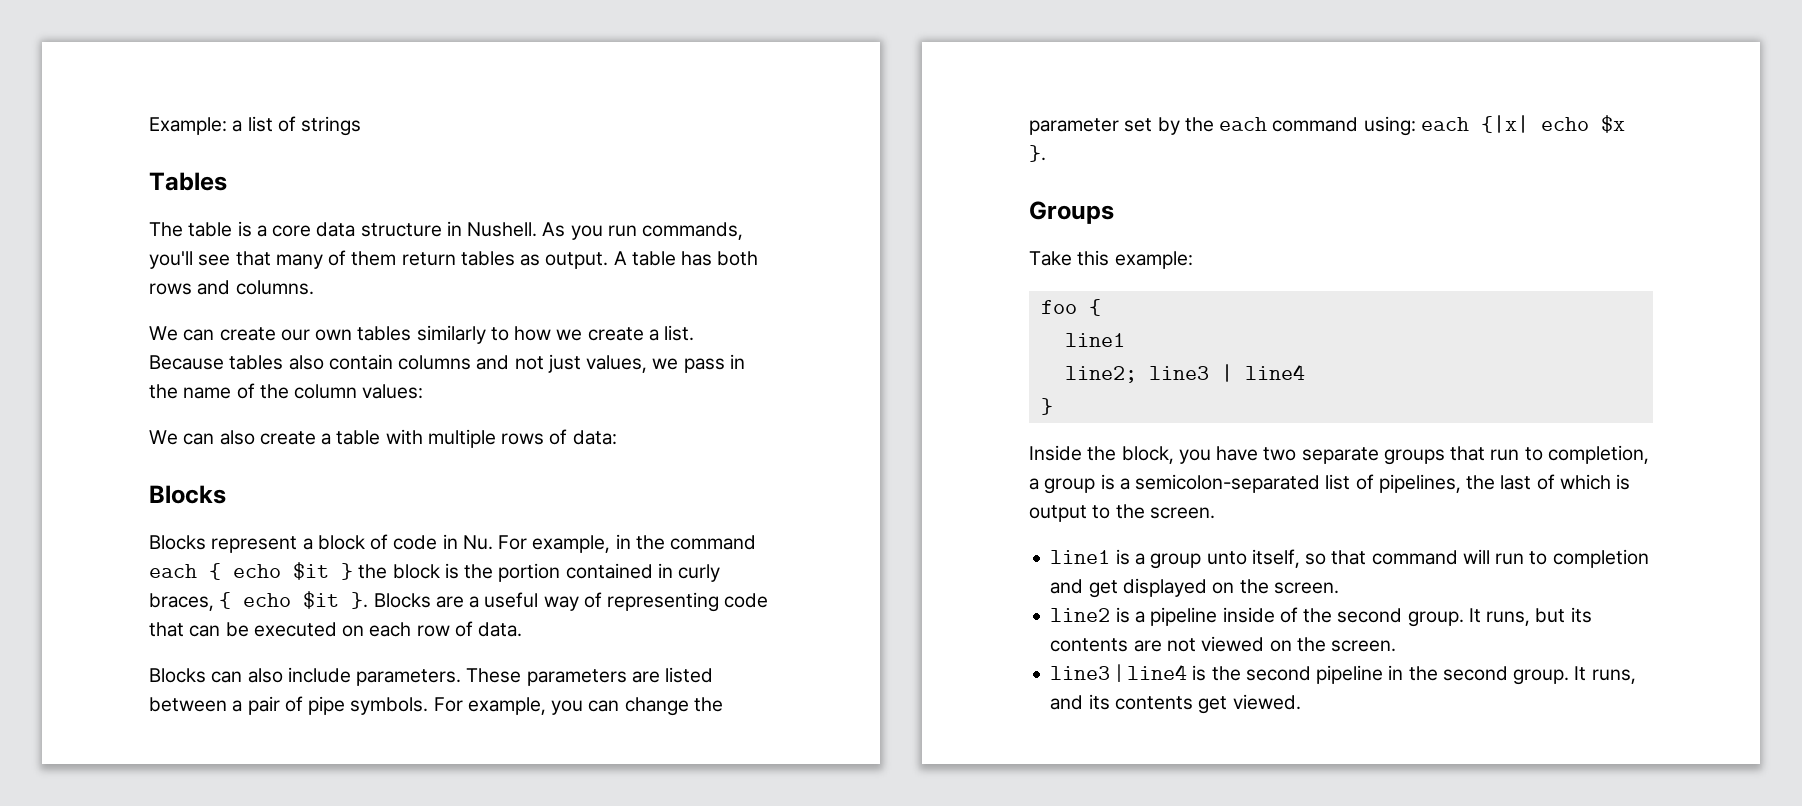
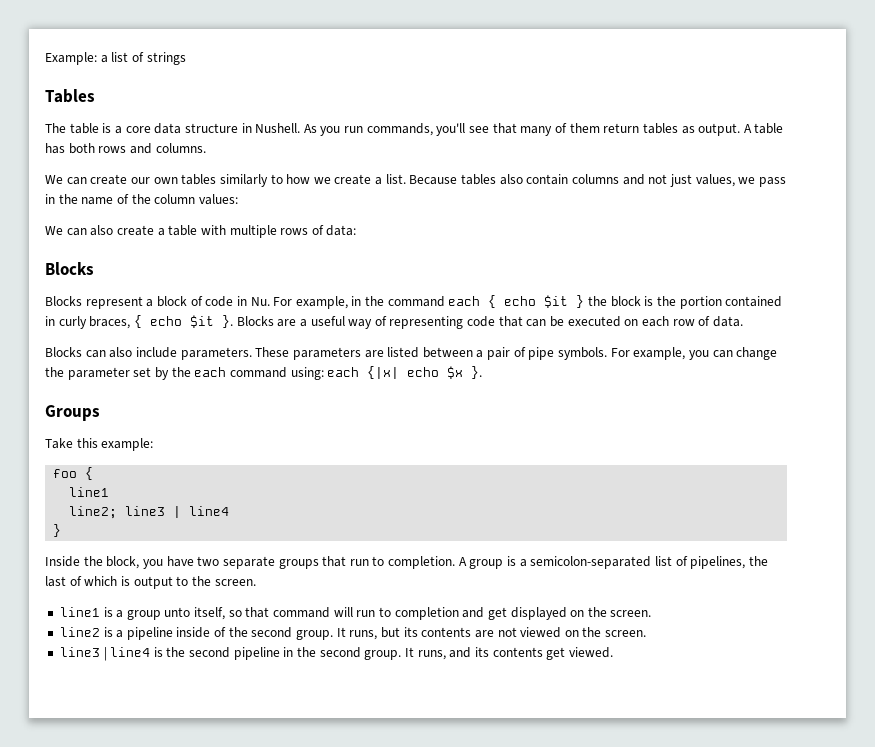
- Inside the block, you have two separate groups that run to completion, a group is a semicolon-separated list of pipelines, the last of which is output to the screen.
+ Inside the block, you have two separate groups that run to completion. A group is a semicolon-separated list of pipelines, the last of which is output to the screen.

